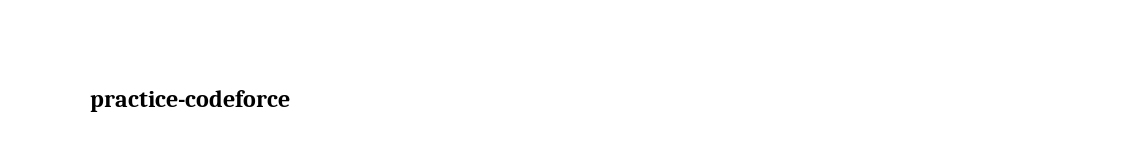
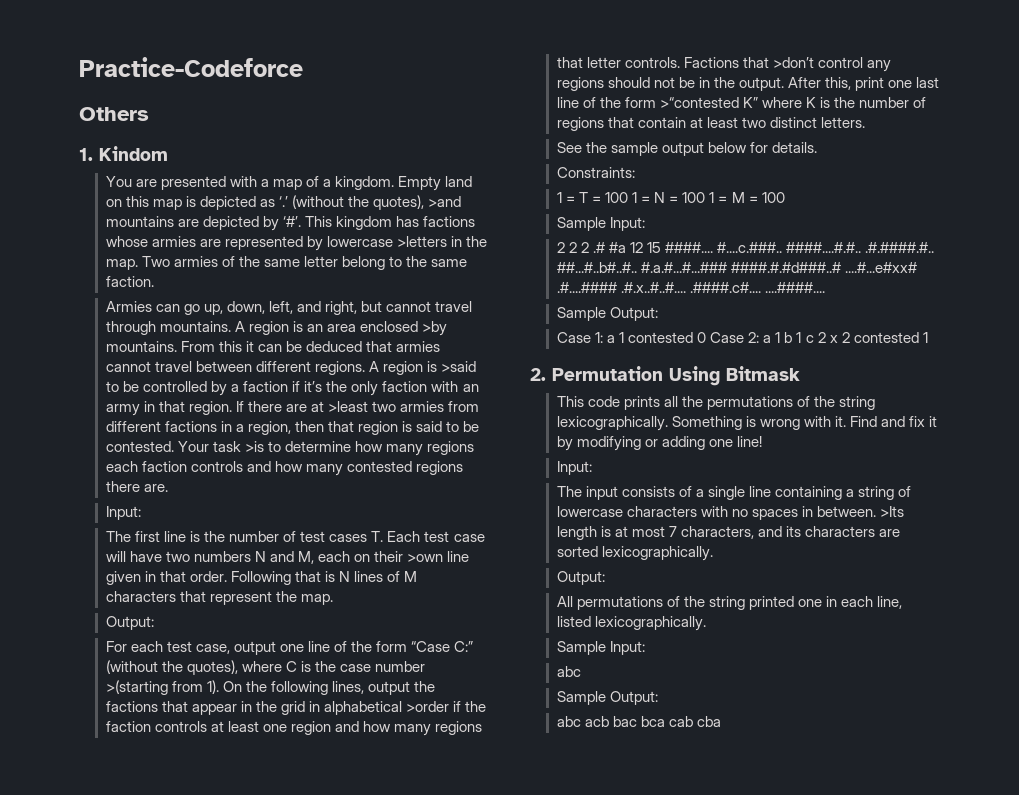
- practice-codeforce
+ Practice-Codeforce
+ Others
+ 1. Kindom
+ You are presented with a map of a kingdom. Empty land on this map is depicted as ‘.’ (without the quotes), >and mountains are depicted by ‘#’. This kingdom has factions whose armies are represented by lowercase >letters in the map. Two armies of the same letter belong to the same faction.
+ Armies can go up, down, left, and right, but cannot travel through mountains. A region is an area enclosed >by mountains. From this it can be deduced that armies cannot travel between different regions. A region is >said to be controlled by a faction if it’s the only faction with an army in that region. If there are at >least two armies from different factions in a region, then that region is said to be contested. Your task >is to determine how many regions each faction controls and how many contested regions there are.
+ Input:
+ The first line is the number of test cases T. Each test case will have two numbers N and M, each on their >own line given in that order. Following that is N lines of M characters that represent the map.
+ Output:
+ For each test case, output one line of the form “Case C:” (without the quotes), where C is the case number >(starting from 1). On the following lines, output the factions that appear in the grid in alphabetical >order if the faction controls at least one region and how many regions that letter controls. Factions that >don’t control any regions should not be in the output. After this, print one last line of the form >“contested K” where K is the number of regions that contain at least two distinct letters.
+ See the sample output below for details.
+ Constraints:
+ 1 = T = 100 1 = N = 100 1 = M = 100
+ Sample Input:
+ 2 2 2 .# #a 12 15 ####.... #....c.###.. ####....#.#.. .#.####.#.. ##...#..b#..#.. #.a.#...#...### ####.#.#d###..# ....#...e#xx# .#....#### .#.x..#..#.... .####.c#.... ....####....
+ Sample Output:
+ Case 1: a 1 contested 0 Case 2: a 1 b 1 c 2 x 2 contested 1
+ 2. Permutation Using Bitmask
+ This code prints all the permutations of the string lexicographically. Something is wrong with it. Find and fix it by modifying or adding one line!
+ Input:
+ The input consists of a single line containing a string of lowercase characters with no spaces in between. >Its length is at most 7 characters, and its characters are sorted lexicographically.
+ Output:
+ All permutations of the string printed one in each line, listed lexicographically.
+ Sample Input:
+ abc
+ Sample Output:
+ abc acb bac bca cab cba

